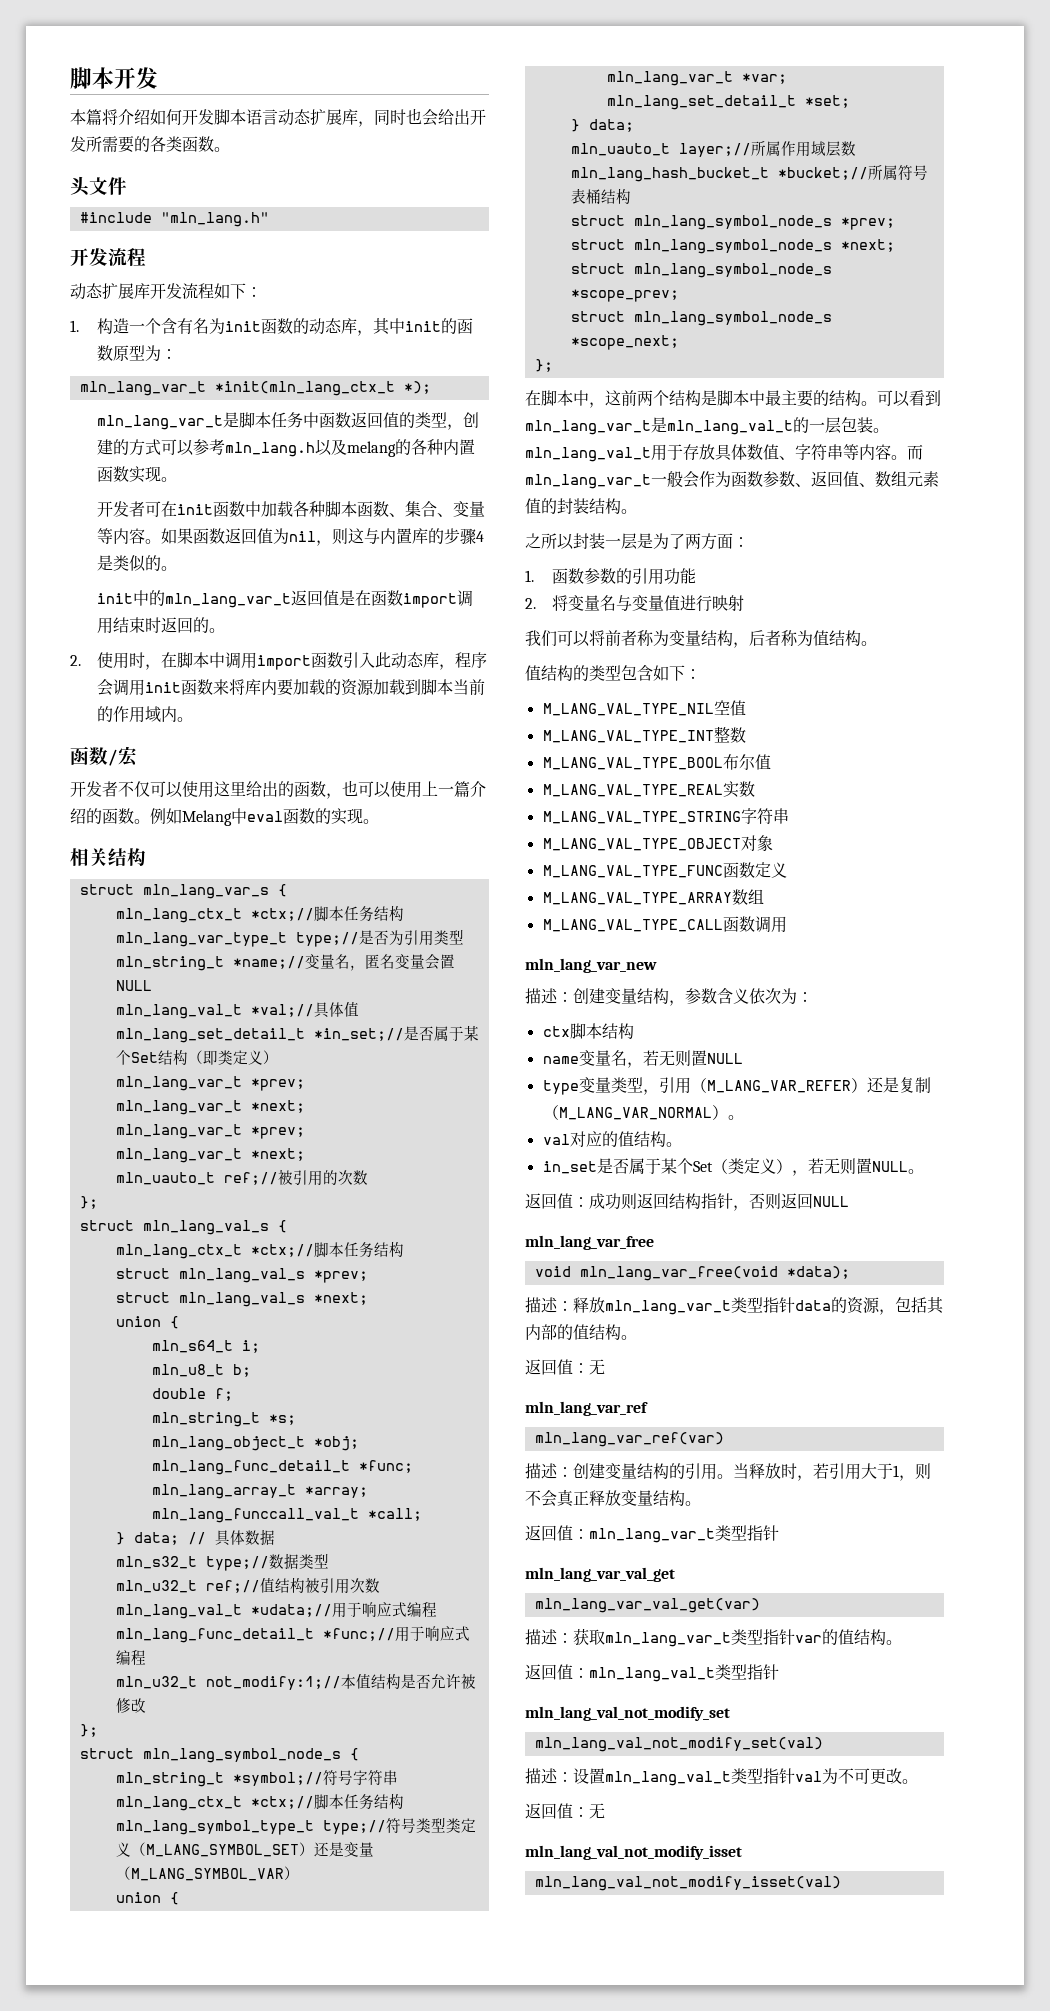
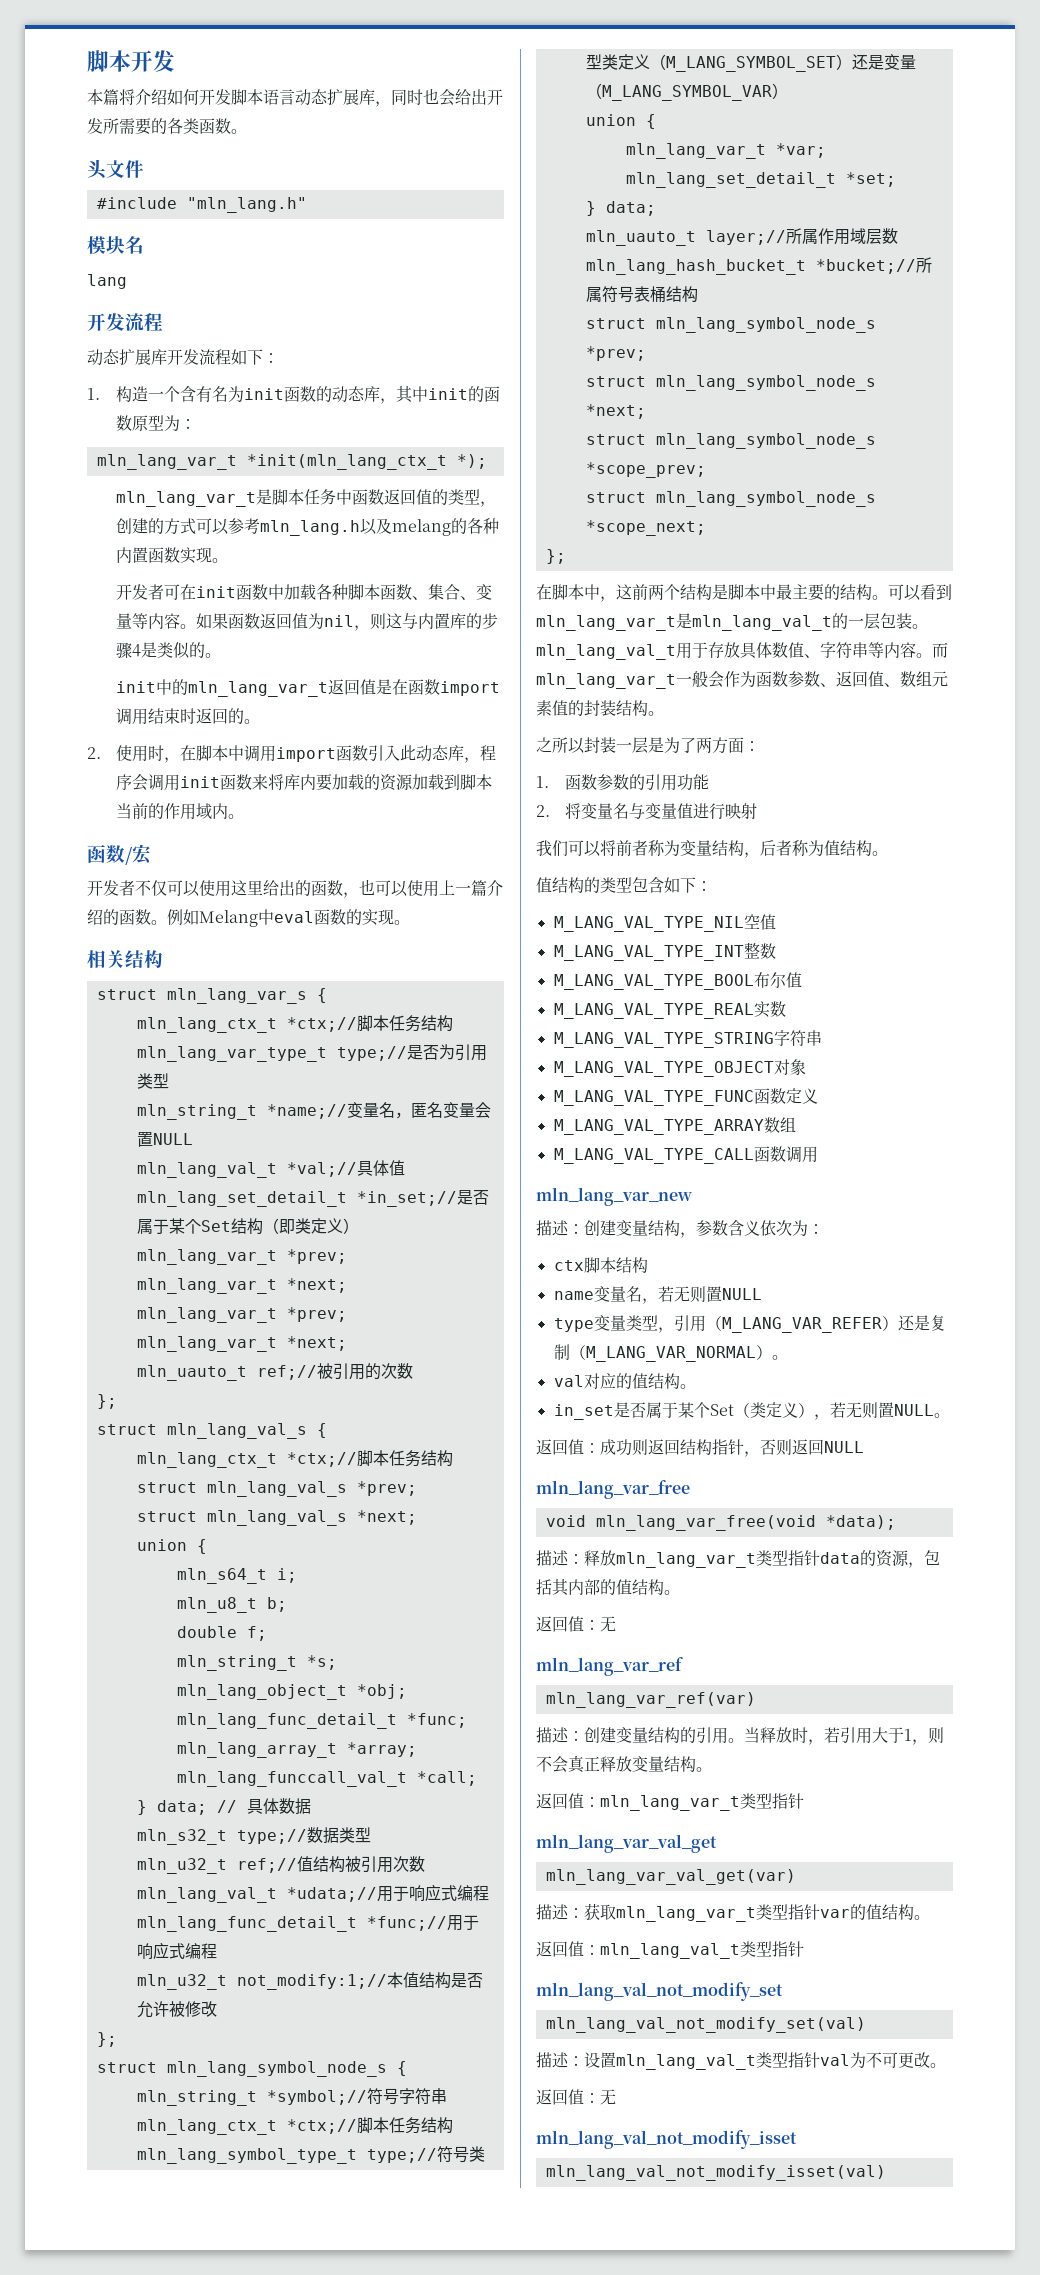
+ 模块名
+ lang

